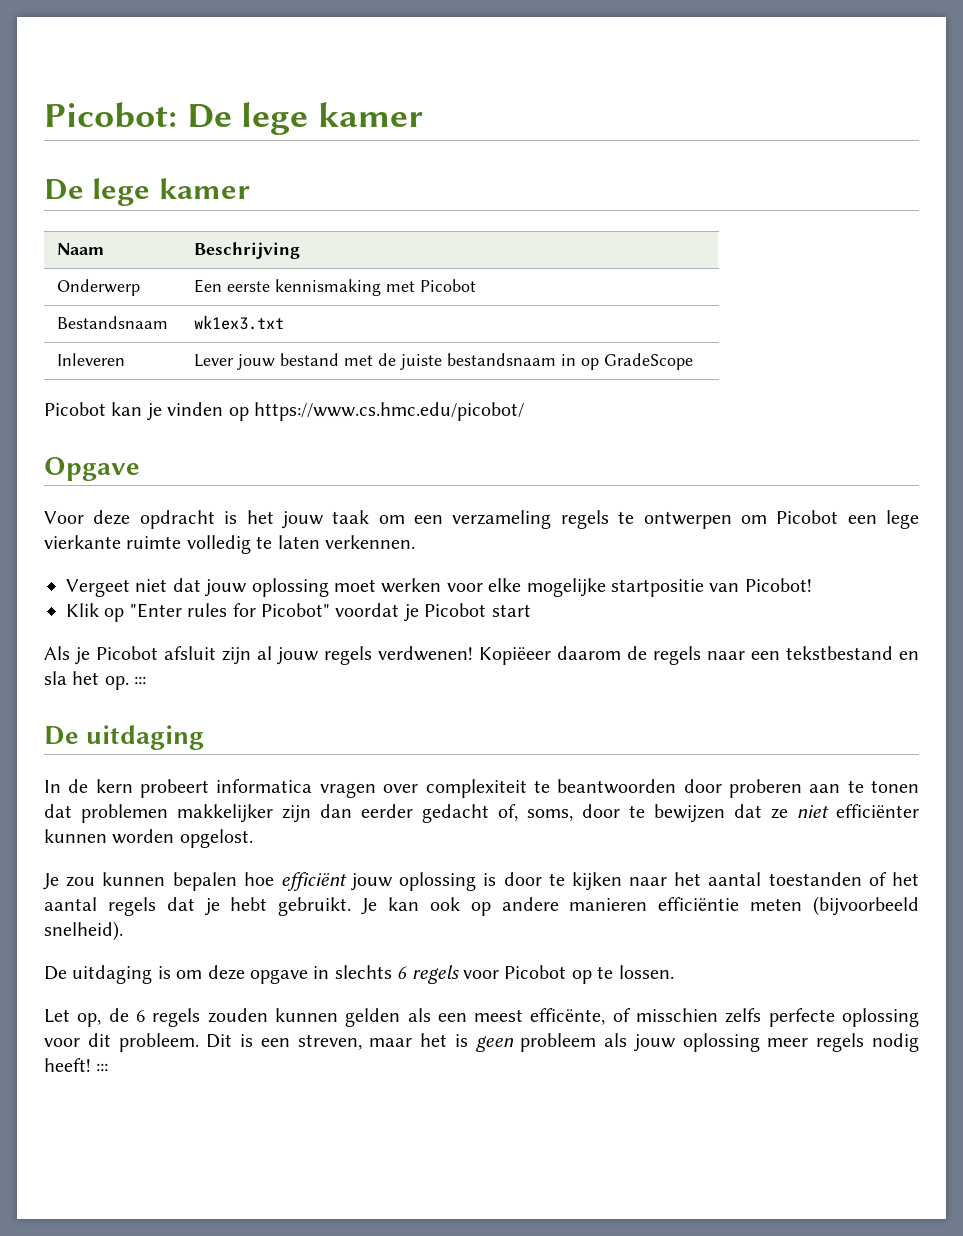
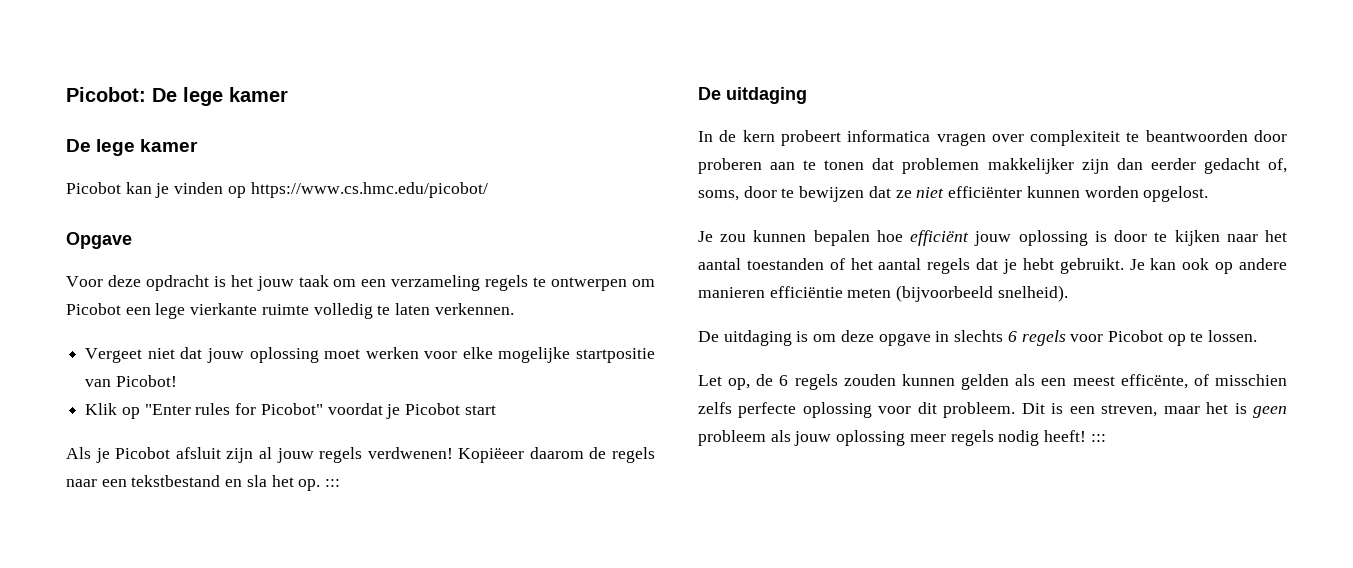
- Naam | Beschrijving
- Onderwerp | Een eerste kennismaking met Picobot
- Bestandsnaam | wk1ex3.txt
- Inleveren | Lever jouw bestand met de juiste bestandsnaam in op GradeScope

